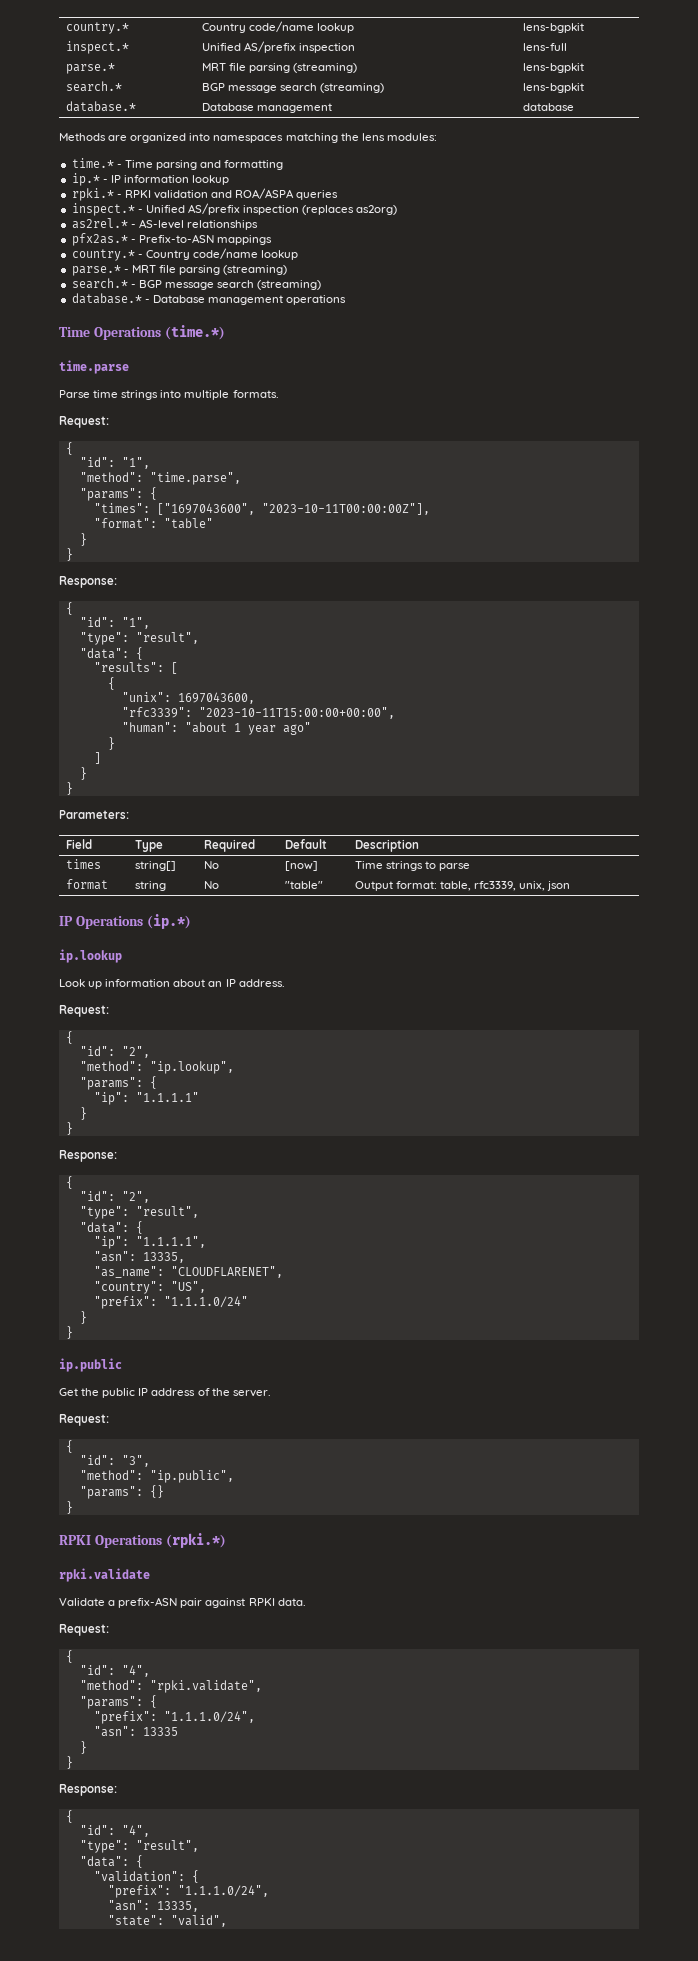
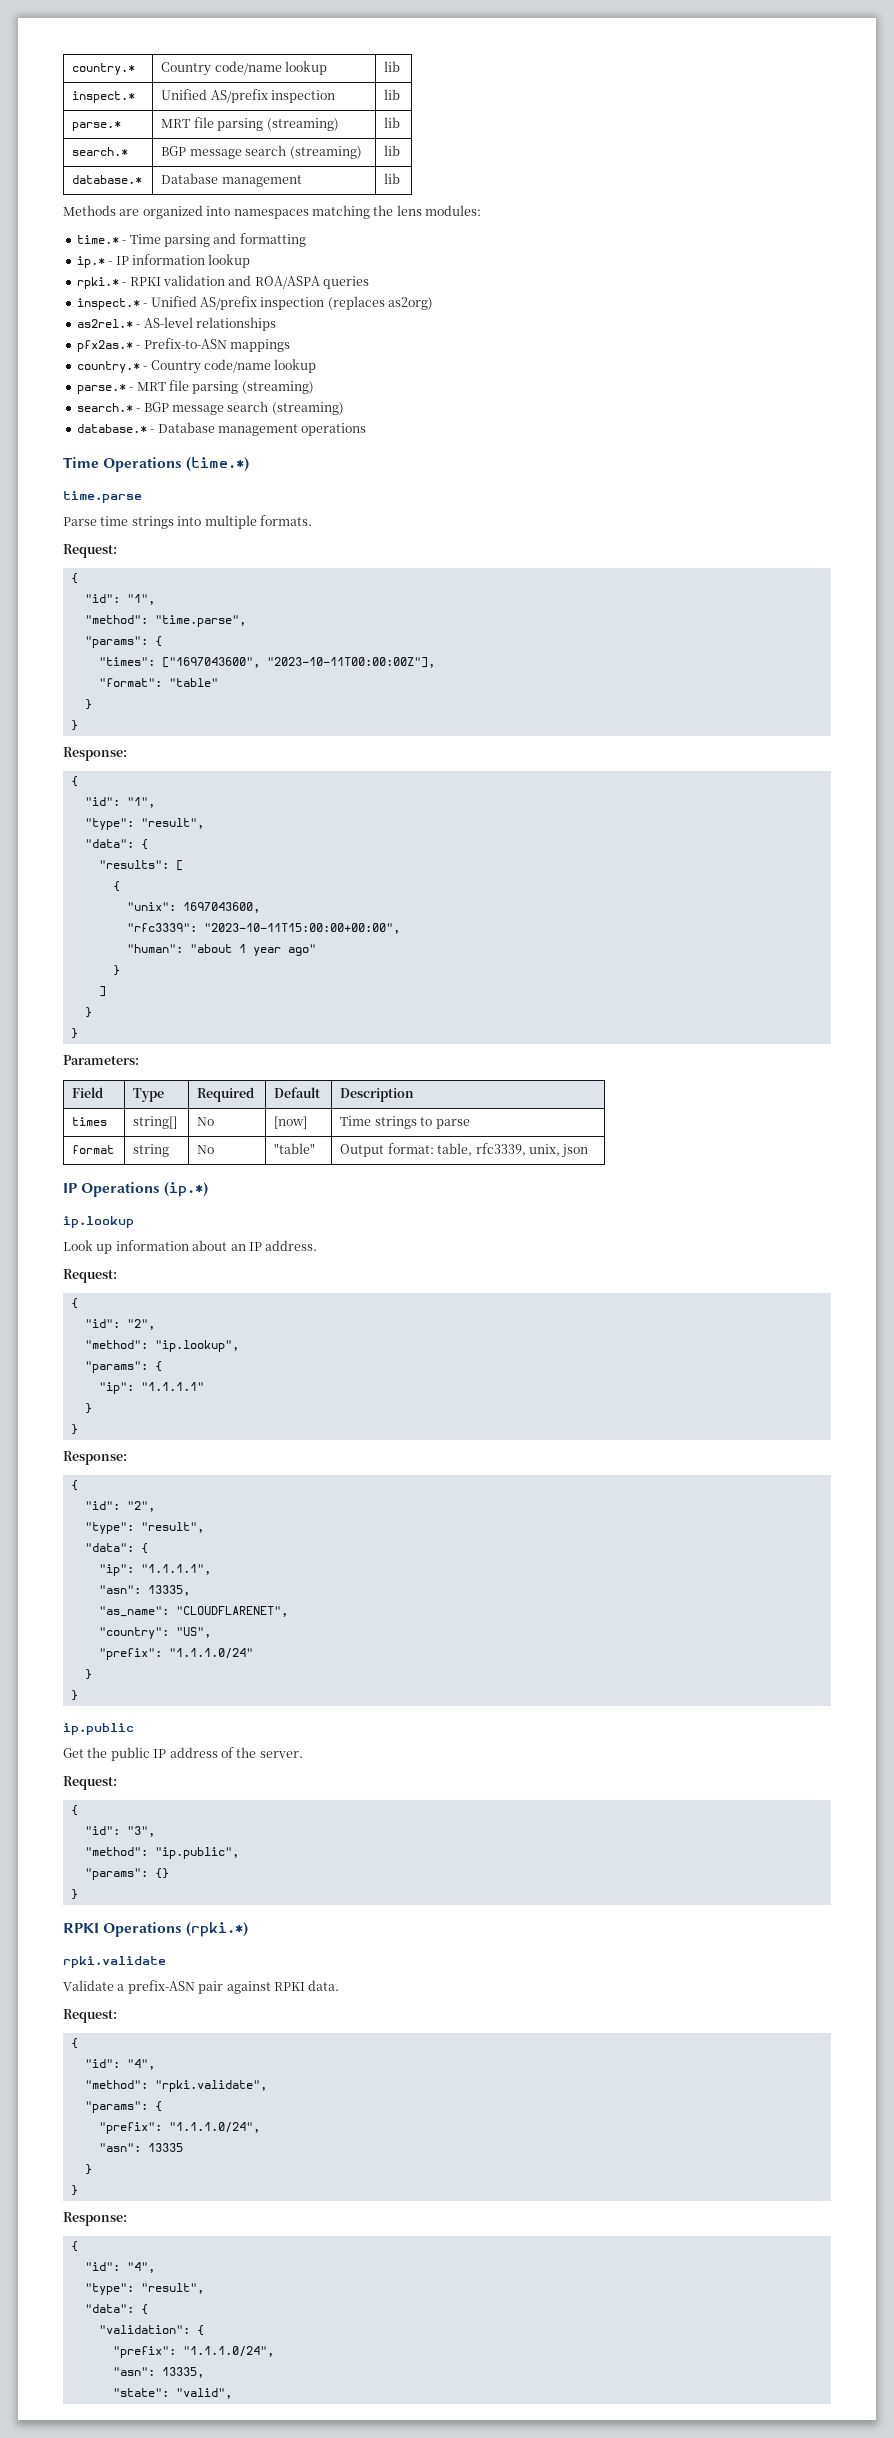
- country.* | Country code/name lookup | lens-bgpkit
+ country.* | Country code/name lookup | lib
- inspect.* | Unified AS/prefix inspection | lens-full
+ inspect.* | Unified AS/prefix inspection | lib
- parse.* | MRT file parsing (streaming) | lens-bgpkit
+ parse.* | MRT file parsing (streaming) | lib
- search.* | BGP message search (streaming) | lens-bgpkit
+ search.* | BGP message search (streaming) | lib
- database.* | Database management | database
+ database.* | Database management | lib

